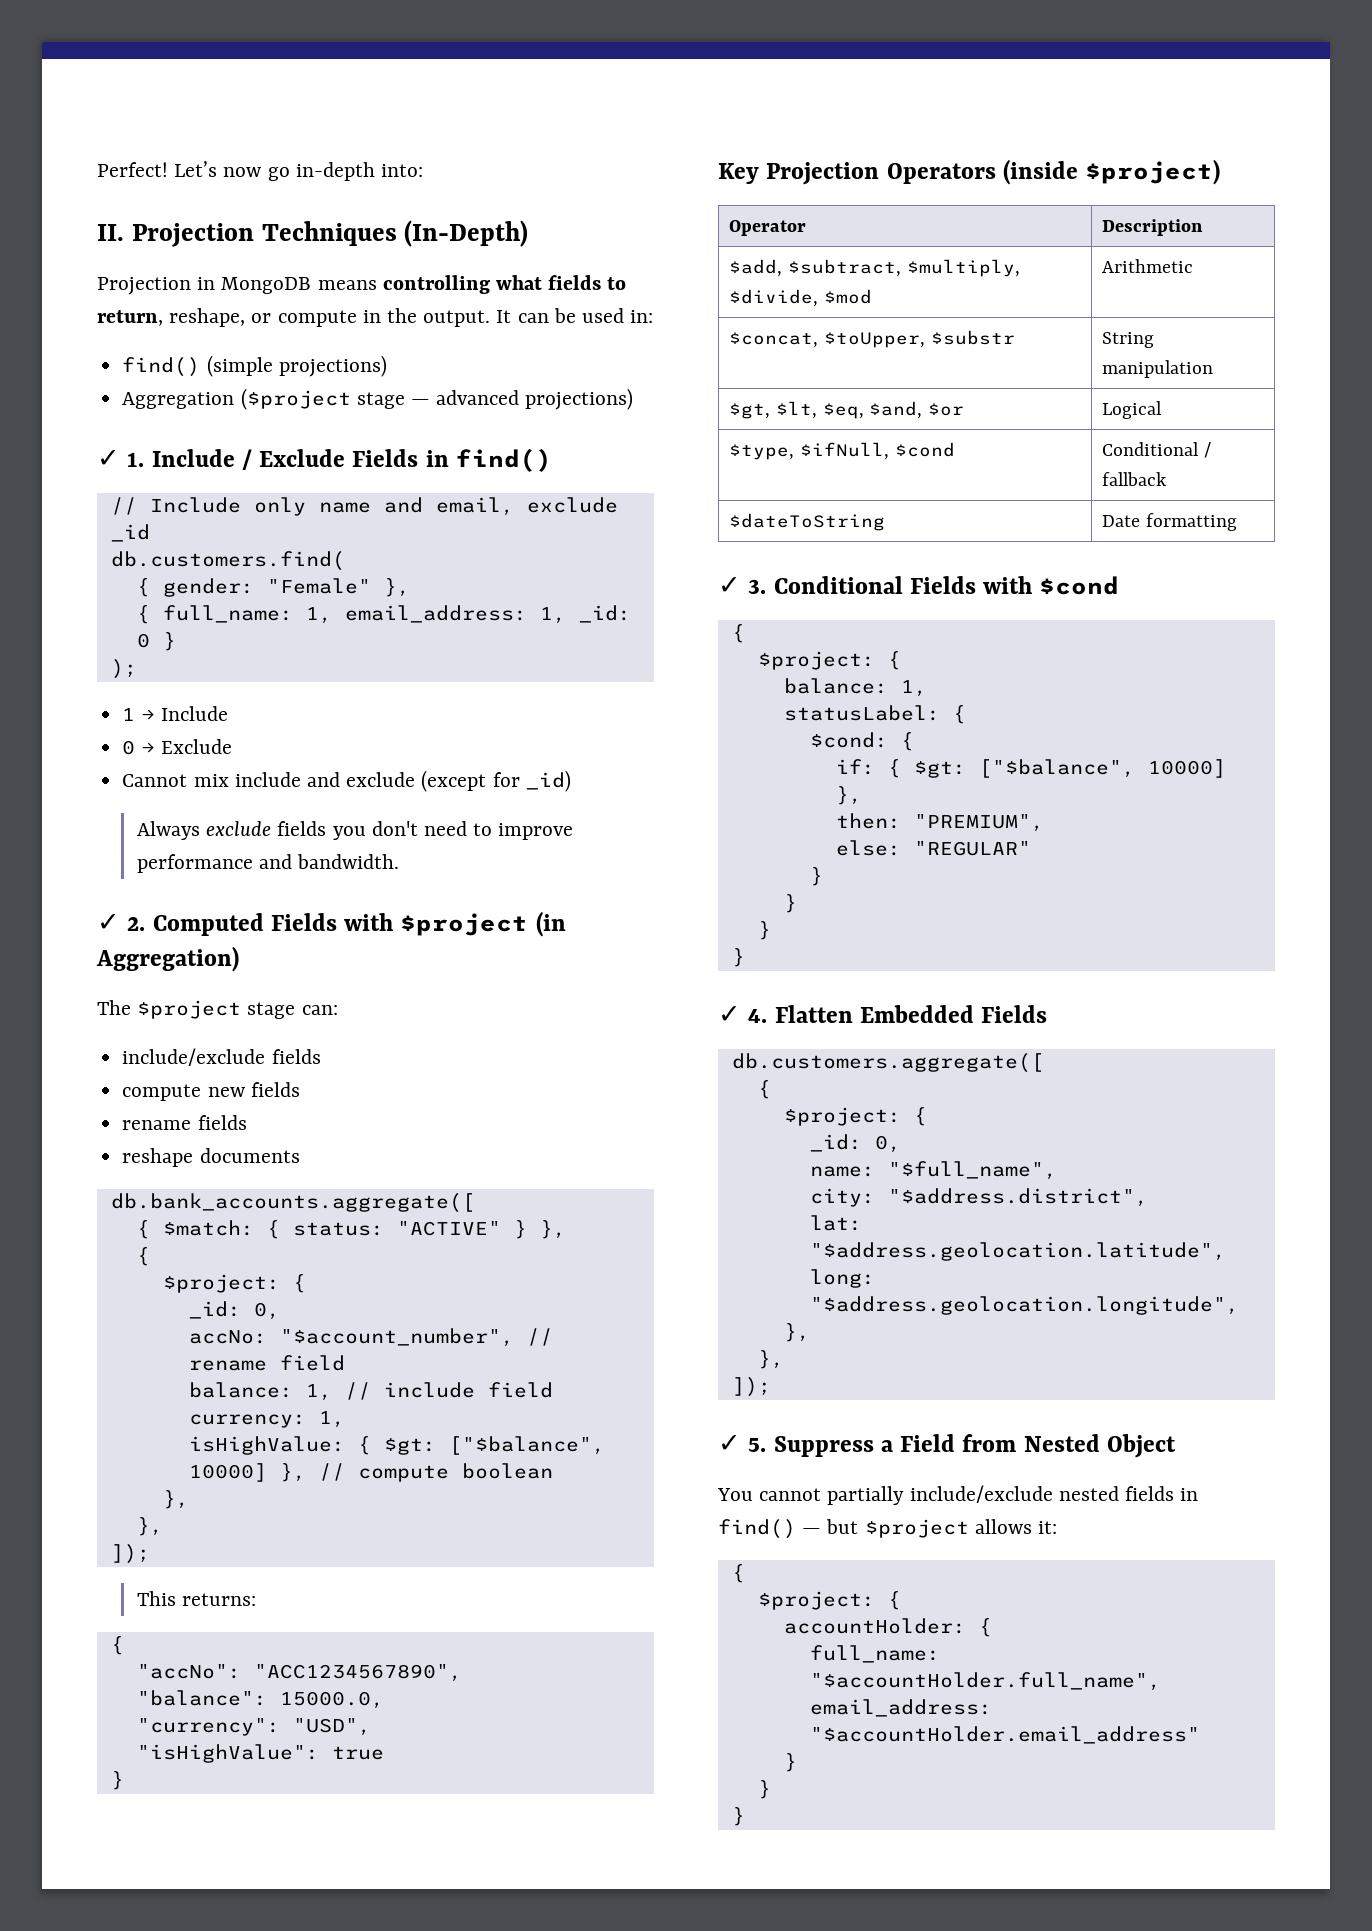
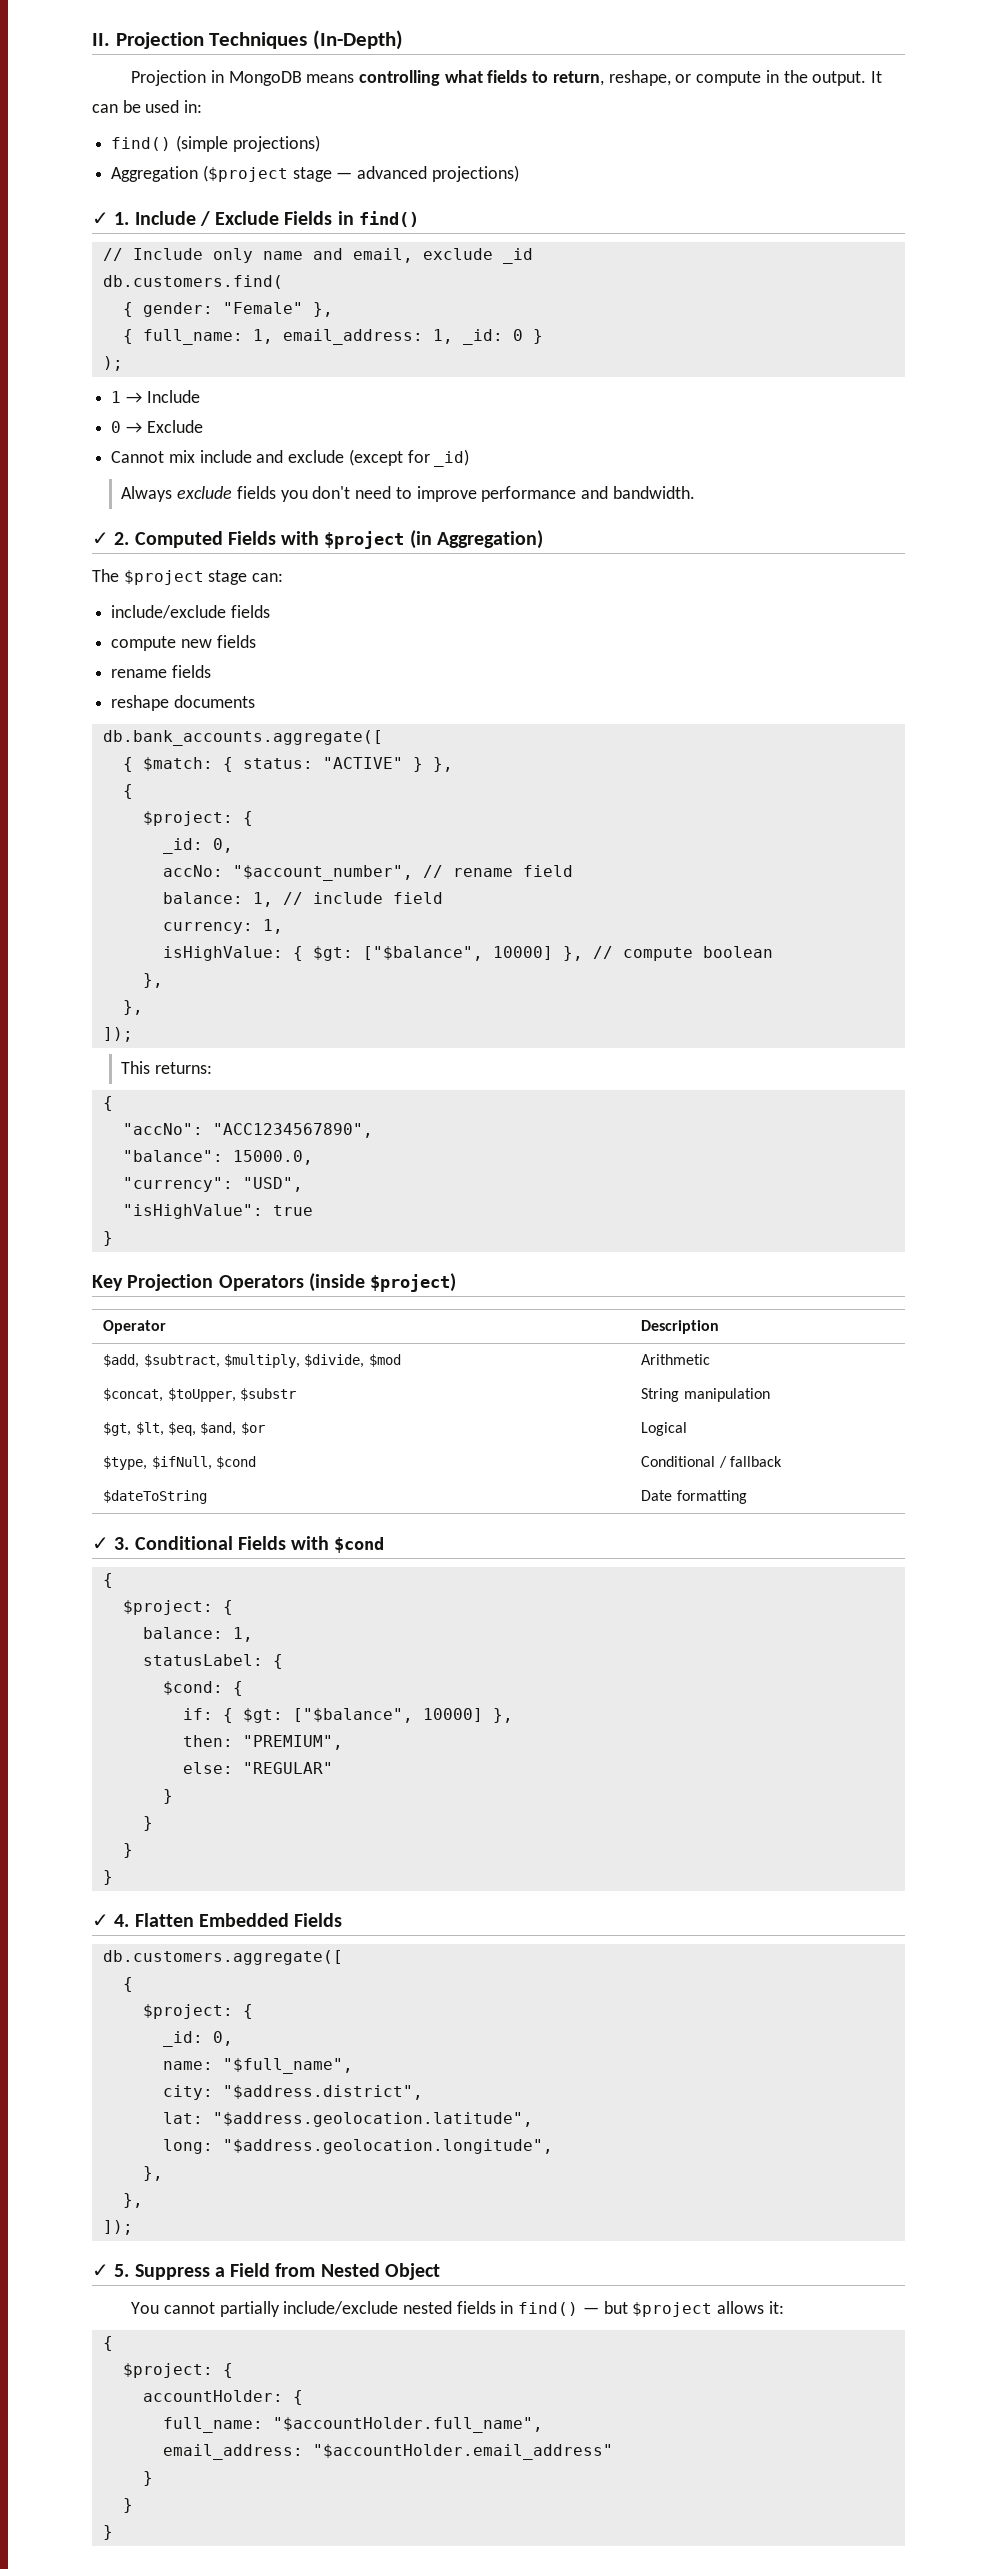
- Perfect! Let’s now go in-depth into:

